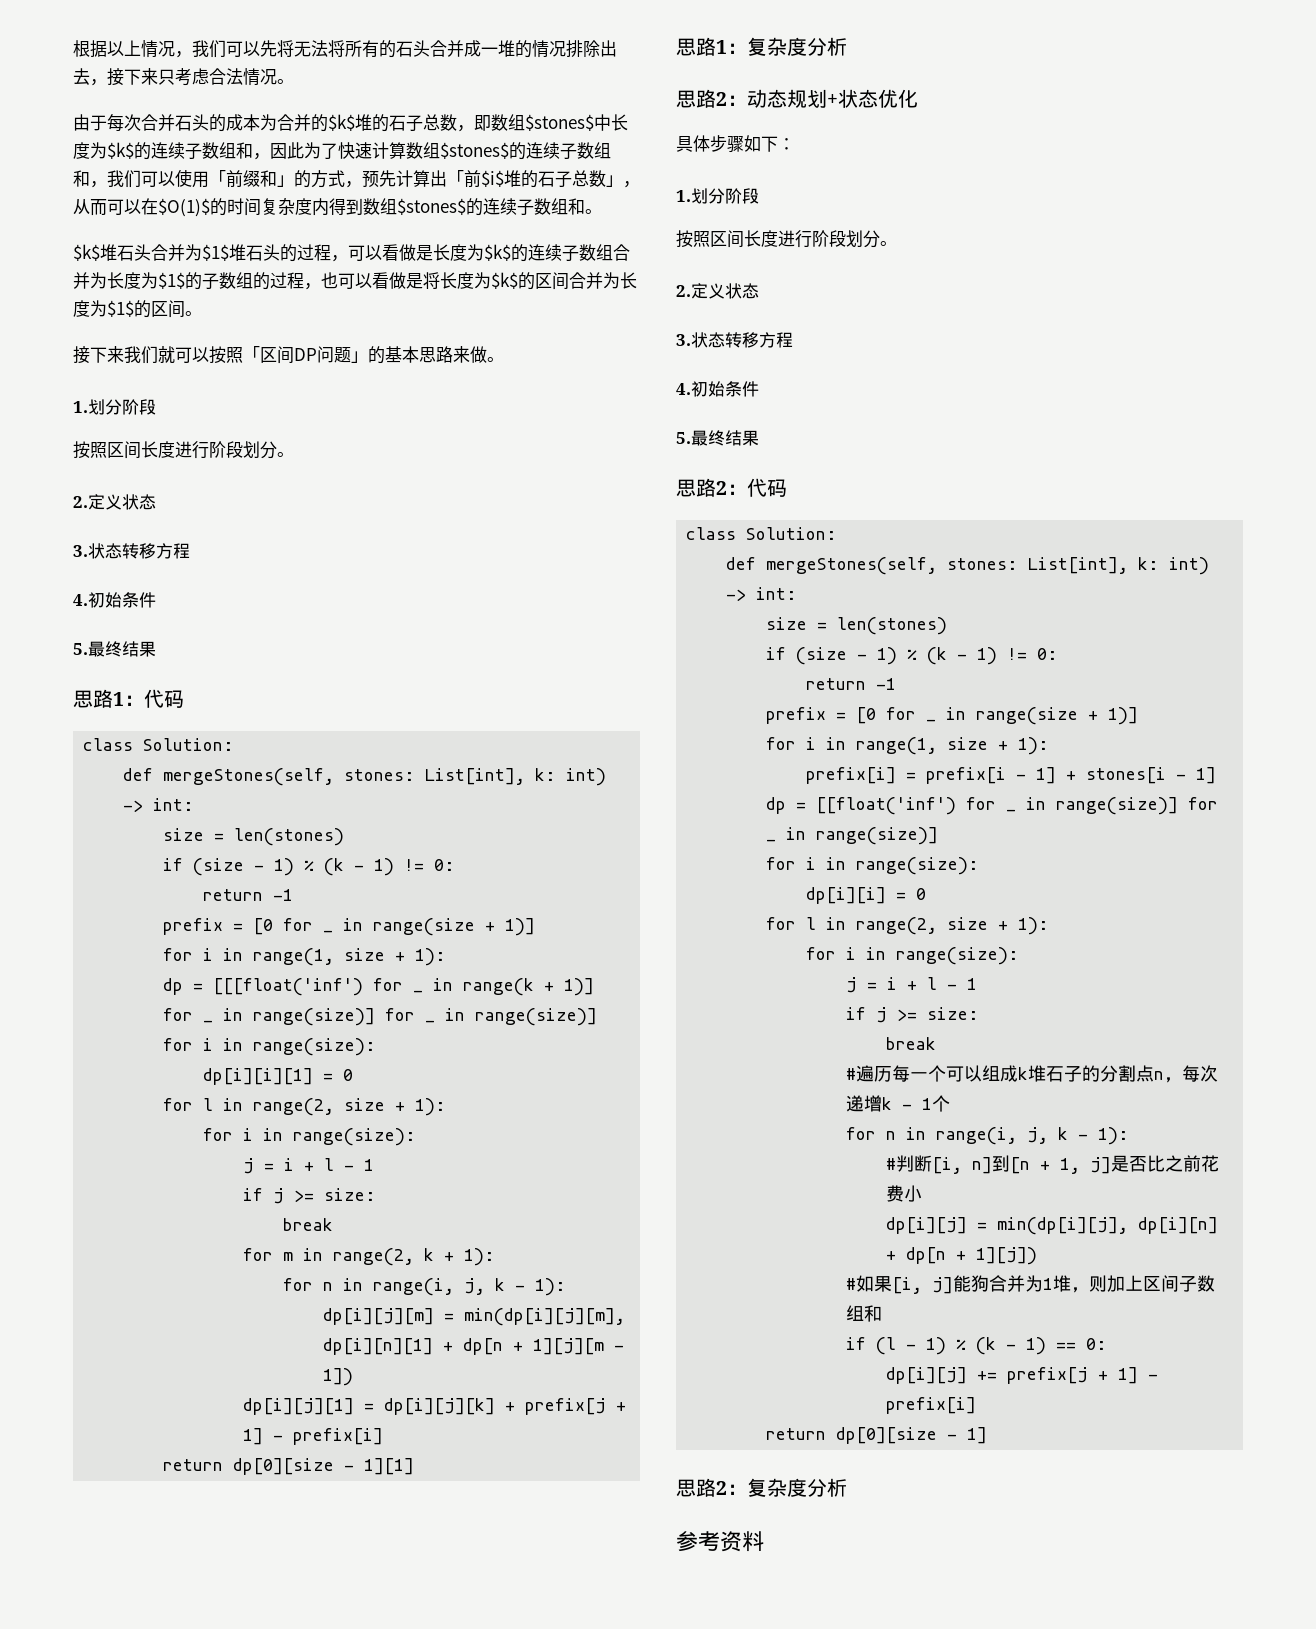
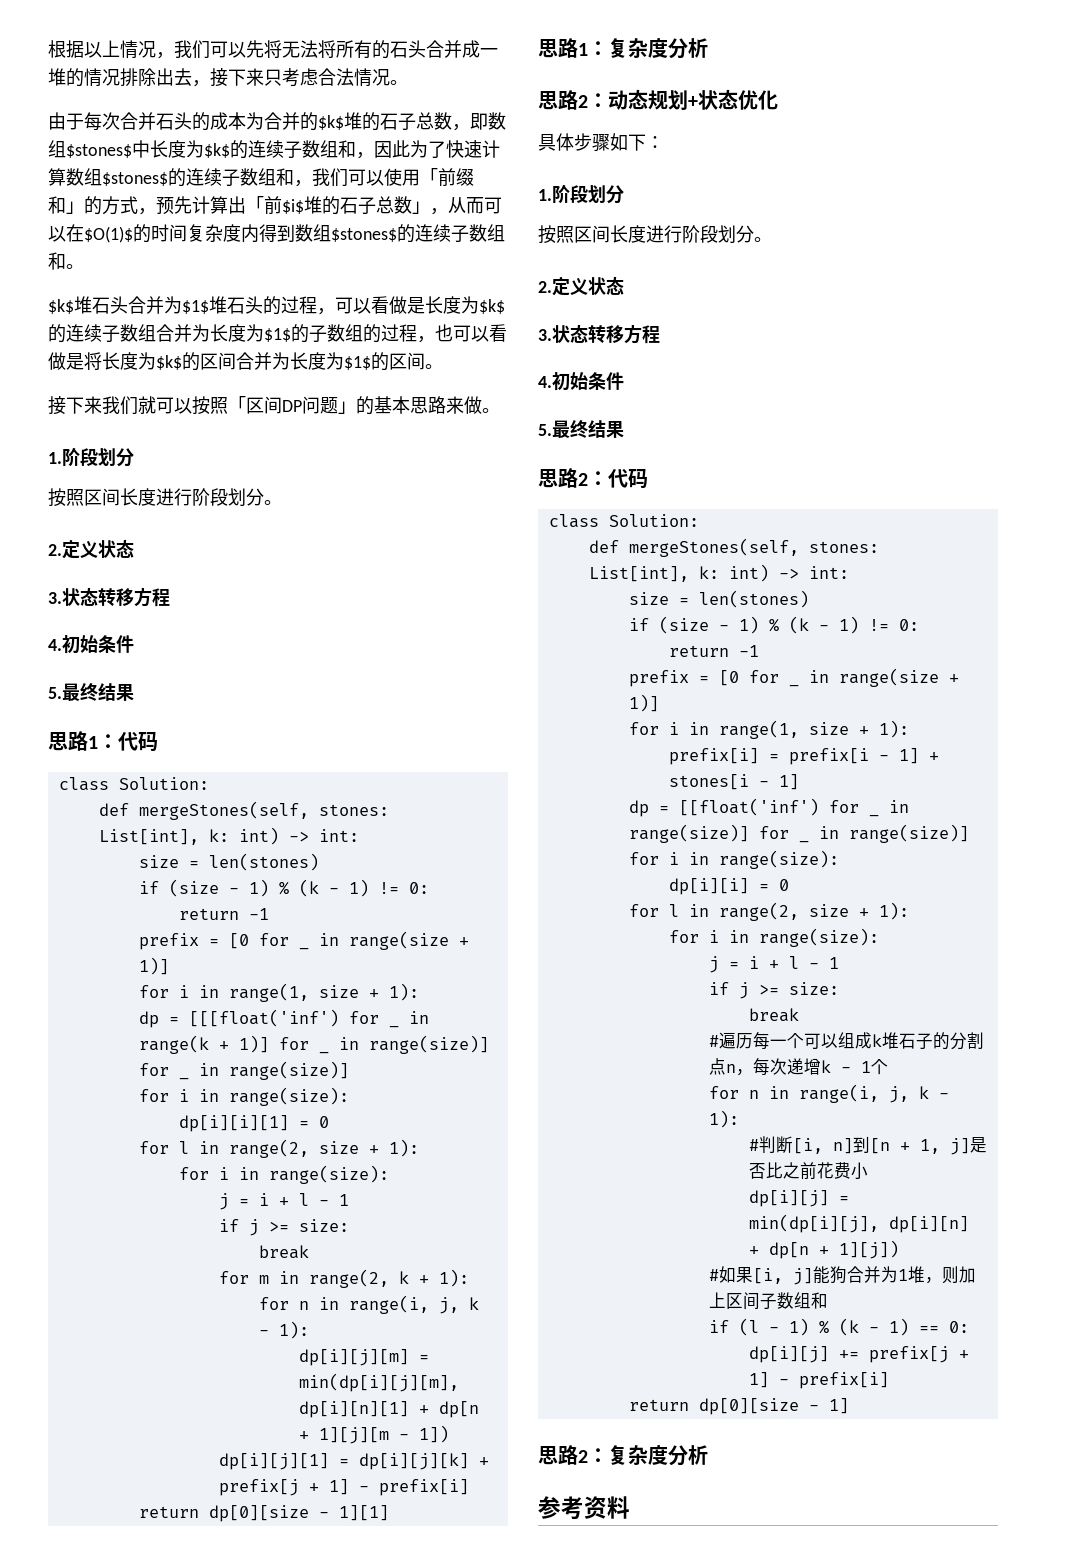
  接下来我们就可以按照「区间DP问题」的基本思路来做。
- 1.划分阶段
+ 1.阶段划分
  具体步骤如下：
- 1.划分阶段
+ 1.阶段划分

